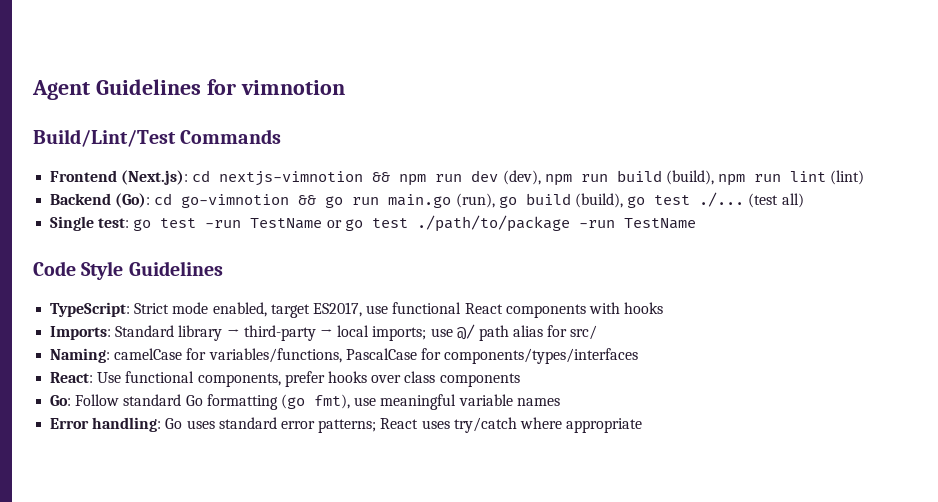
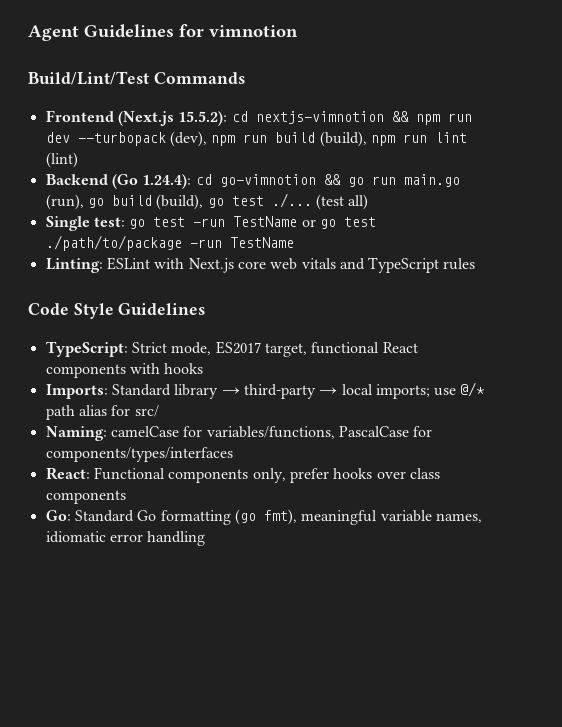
- Frontend (Next.js): cd nextjs-vimnotion && npm run dev (dev), npm run build (build), npm run lint (lint)
+ Frontend (Next.js 15.5.2): cd nextjs-vimnotion && npm run dev --turbopack (dev), npm run build (build), npm run lint (lint)
- Backend (Go): cd go-vimnotion && go run main.go (run), go build (build), go test ./...
+ Backend (Go 1.24.4): cd go-vimnotion && go run main.go (run), go build (build), go test ./...
+ Linting: ESLint with Next.js core web vitals and TypeScript rules
- TypeScript: Strict mode enabled, target ES2017, use functional React components with hooks
+ TypeScript: Strict mode, ES2017 target, functional React components with hooks
- Imports: Standard library → third-party → local imports; use @/ path alias for src/
+ Imports: Standard library → third-party → local imports; use @/* path alias for src/
- React: Use functional components, prefer hooks over class components
+ React: Functional components only, prefer hooks over class components
- Go: Follow standard Go formatting (go fmt), use meaningful variable names
- Error handling: Go uses standard error patterns; React uses try/catch where appropriate
+ Go: Standard Go formatting (go fmt), meaningful variable names, idiomatic error handling

